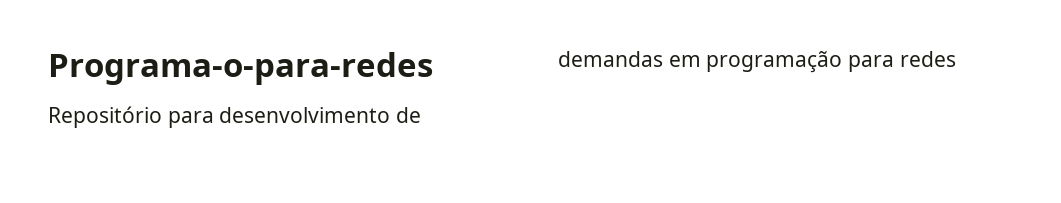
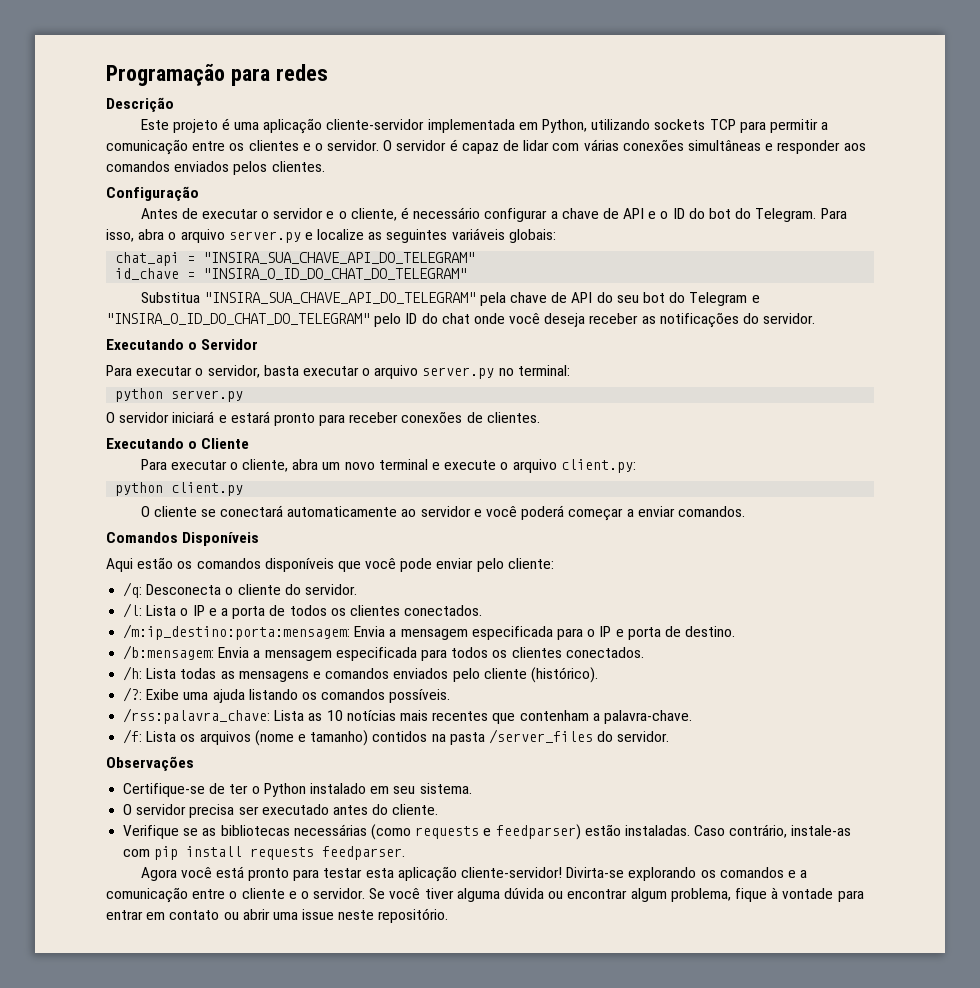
- Programa-o-para-redes
- Repositório para desenvolvimento de demandas em programação para redes
+ Programação para redes
+ Descrição
+ Este projeto é uma aplicação cliente-servidor implementada em Python, utilizando sockets TCP para permitir a comunicação entre os clientes e o servidor. O servidor é capaz de lidar com várias conexões simultâneas e responder aos comandos enviados pelos clientes.
+ Configuração
+ Antes de executar o servidor e o cliente, é necessário configurar a chave de API e o ID do bot do Telegram. Para isso, abra o arquivo server.py e localize as seguintes variáveis globais:
+ chat_api = "INSIRA_SUA_CHAVE_API_DO_TELEGRAM"
+ id_chave = "INSIRA_O_ID_DO_CHAT_DO_TELEGRAM"
+ Substitua "INSIRA_SUA_CHAVE_API_DO_TELEGRAM" pela chave de API do seu bot do Telegram e "INSIRA_O_ID_DO_CHAT_DO_TELEGRAM" pelo ID do chat onde você deseja receber as notificações do servidor.
+ Executando o Servidor
+ Para executar o servidor, basta executar o arquivo server.py no terminal:
+ python server.py
+ O servidor iniciará e estará pronto para receber conexões de clientes.
+ Executando o Cliente
+ Para executar o cliente, abra um novo terminal e execute o arquivo client.py:
+ python client.py
+ O cliente se conectará automaticamente ao servidor e você poderá começar a enviar comandos.
+ Comandos Disponíveis
+ Aqui estão os comandos disponíveis que você pode enviar pelo cliente:
+ /q: Desconecta o cliente do servidor.
+ /l: Lista o IP e a porta de todos os clientes conectados.
+ /m:ip_destino:porta:mensagem: Envia a mensagem especificada para o IP e porta de destino.
+ /b:mensagem: Envia a mensagem especificada para todos os clientes conectados.
+ /h: Lista todas as mensagens e comandos enviados pelo cliente (histórico).
+ /?: Exibe uma ajuda listando os comandos possíveis.
+ /rss:palavra_chave: Lista as 10 notícias mais recentes que contenham a palavra-chave.
+ /f: Lista os arquivos (nome e tamanho) contidos na pasta /server_files do servidor.
+ Observações
+ Certifique-se de ter o Python instalado em seu sistema.
+ O servidor precisa ser executado antes do cliente.
+ Verifique se as bibliotecas necessárias (como requests e feedparser) estão instaladas. Caso contrário, instale-as com pip install requests feedparser.
+ Agora você está pronto para testar esta aplicação cliente-servidor! Divirta-se explorando os comandos e a comunicação entre o cliente e o servidor. Se você tiver alguma dúvida ou encontrar algum problema, fique à vontade para entrar em contato ou abrir uma issue neste repositório.

